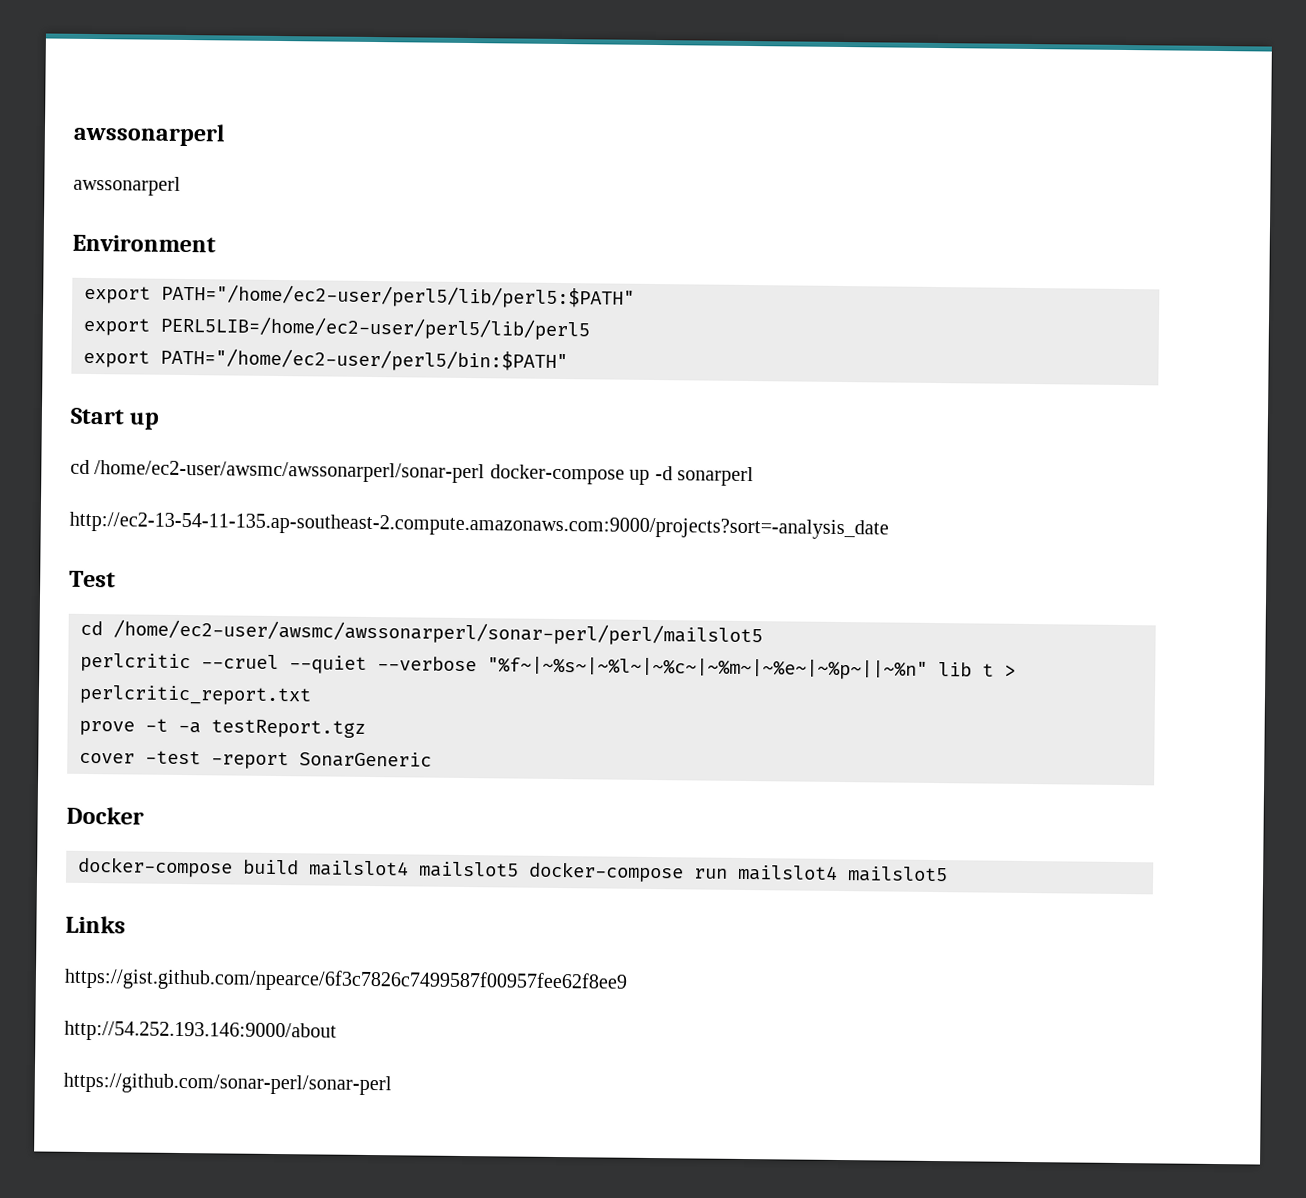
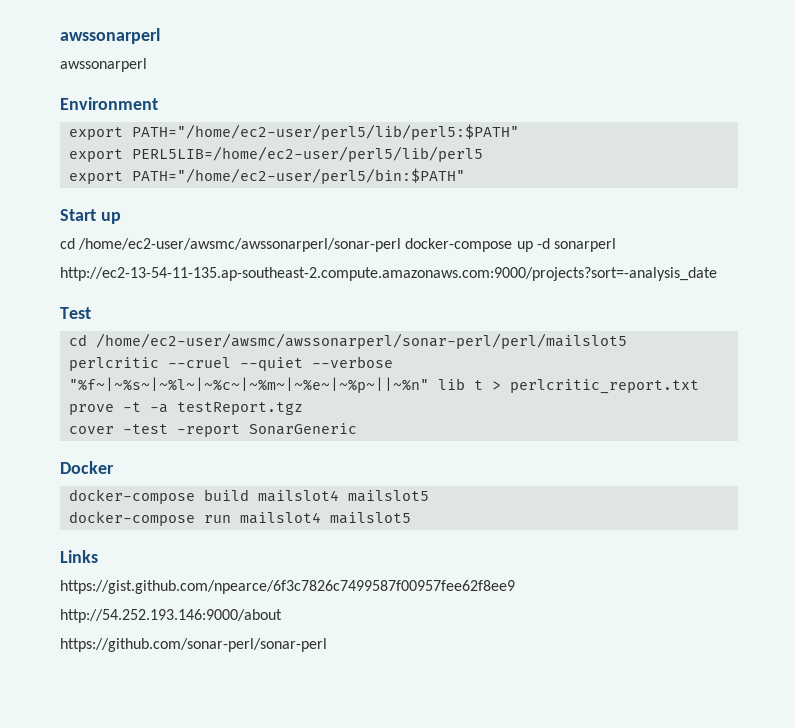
- docker-compose build mailslot4 mailslot5 docker-compose run mailslot4 mailslot5
+ docker-compose build mailslot4 mailslot5
+ docker-compose run mailslot4 mailslot5

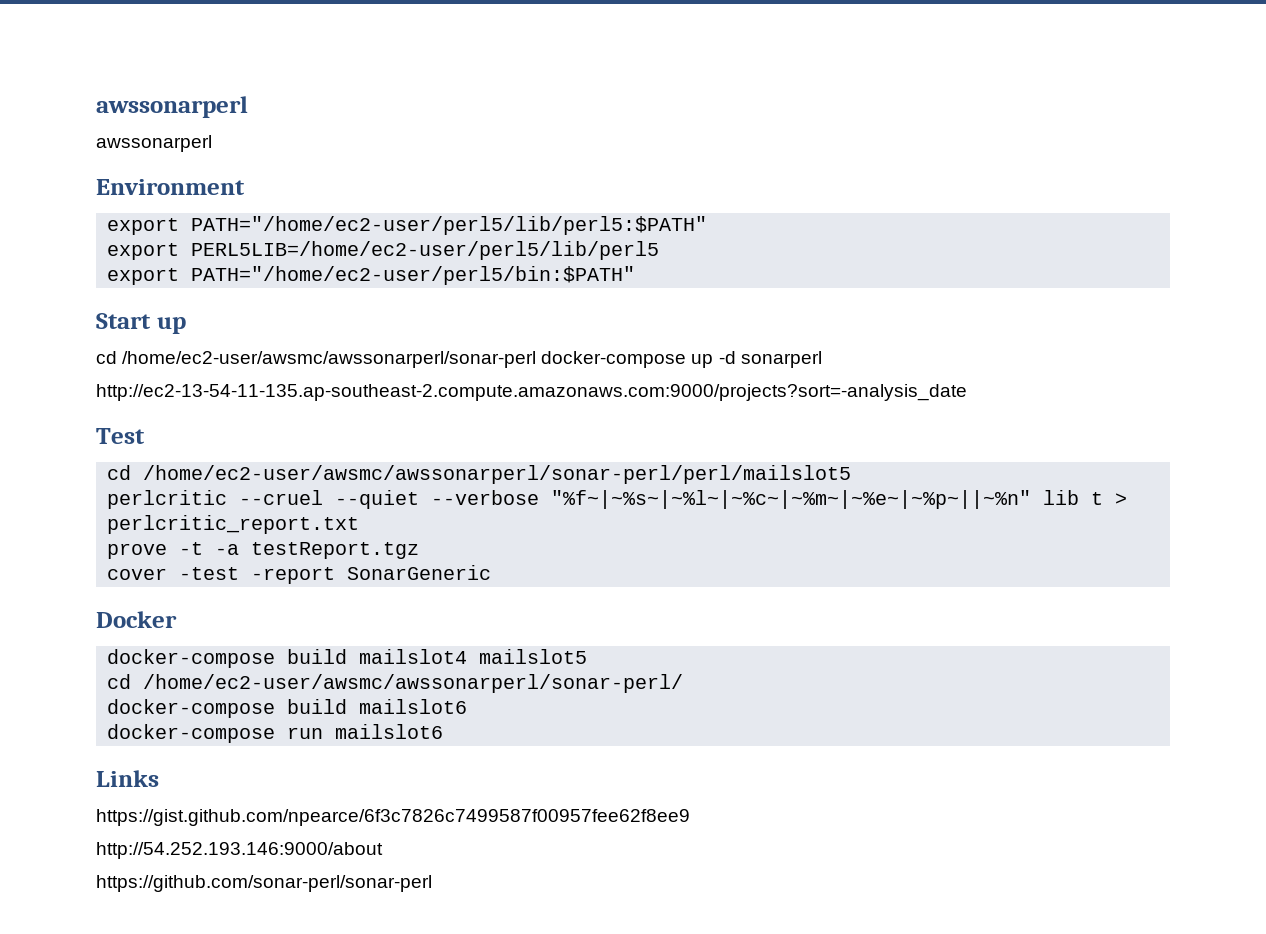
+ cd /home/ec2-user/awsmc/awssonarperl/sonar-perl/
+ docker-compose build mailslot6
- docker-compose run mailslot4 mailslot5
+ docker-compose run mailslot6

